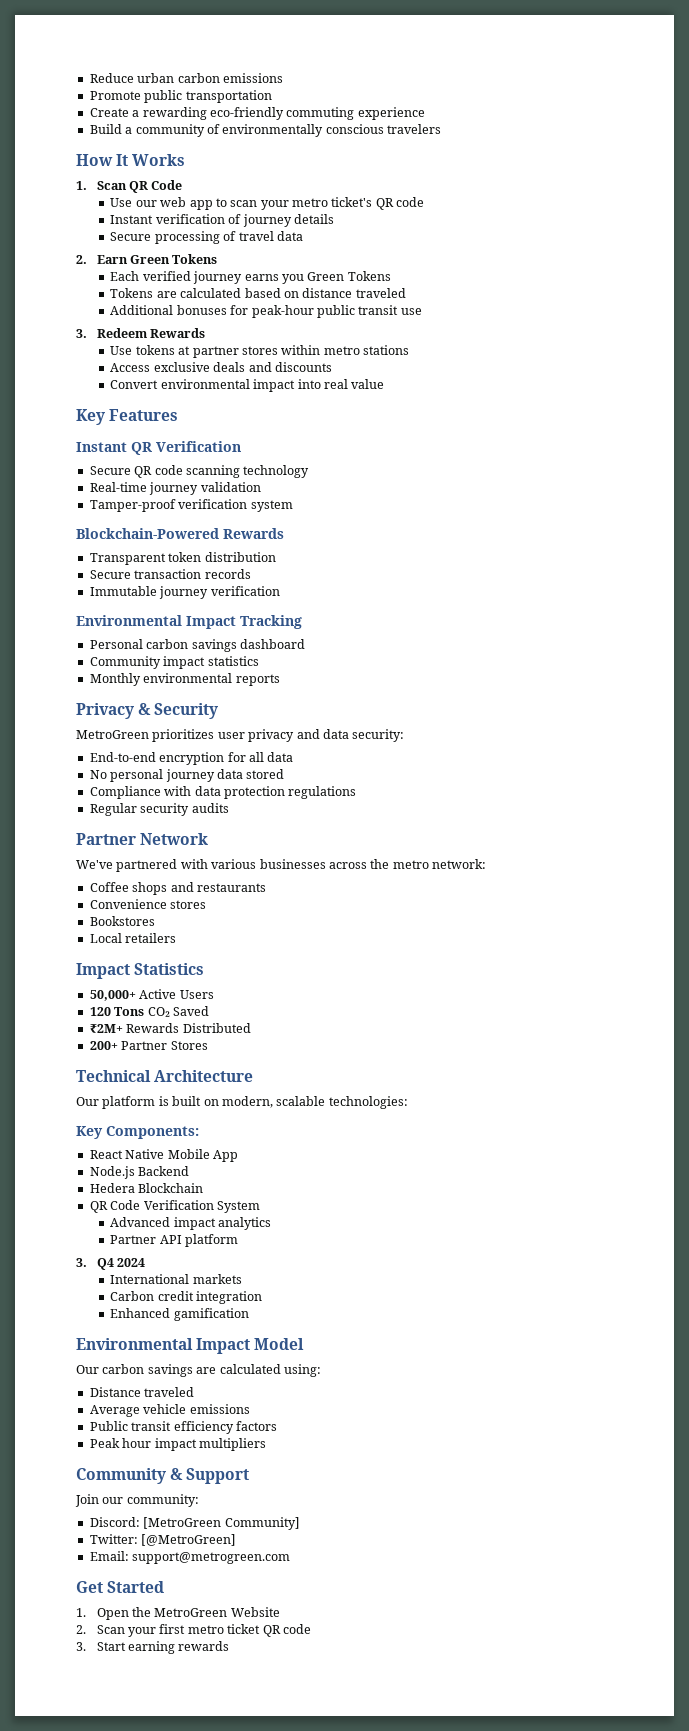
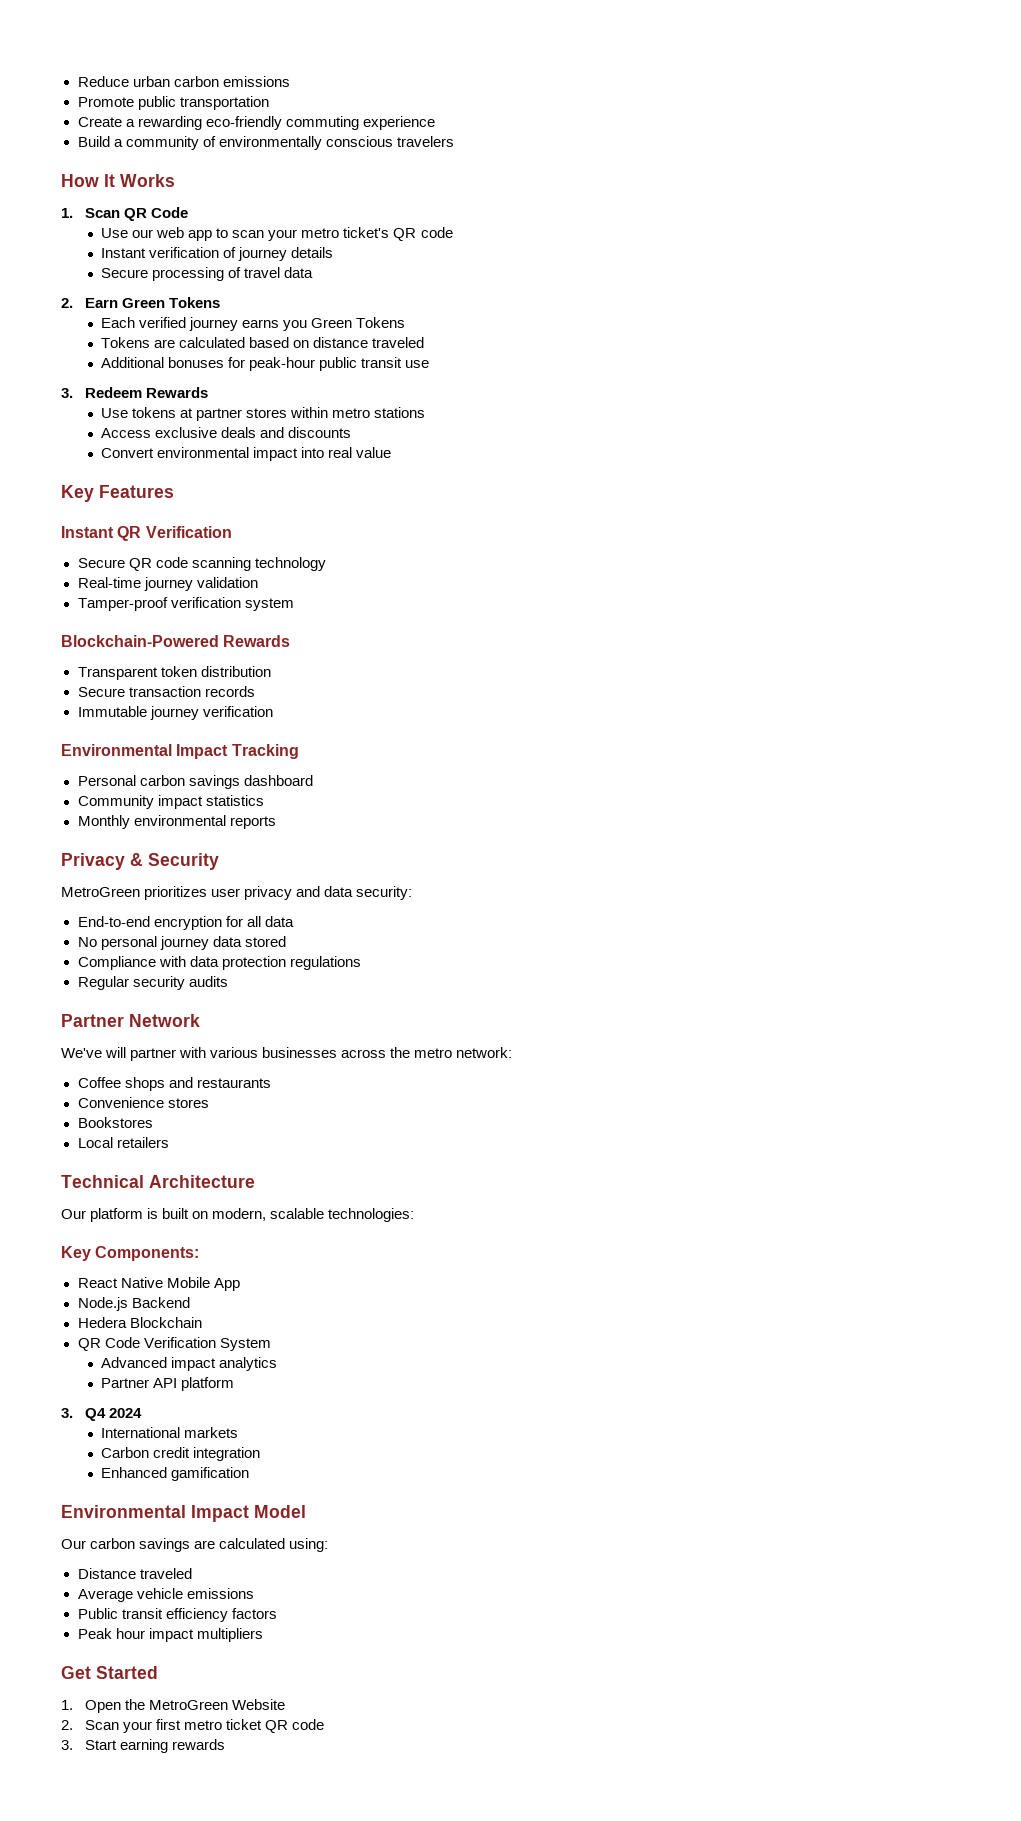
- We've partnered with various businesses across the metro network:
+ We've will partner with various businesses across the metro network:
- Impact Statistics
- 50,000+ Active Users
- 120 Tons CO₂ Saved
- ₹2M+ Rewards Distributed
- 200+ Partner Stores
- Community & Support
- Join our community:
- Discord: [MetroGreen Community]
- Twitter: [@MetroGreen]
- Email: support@metrogreen.com

